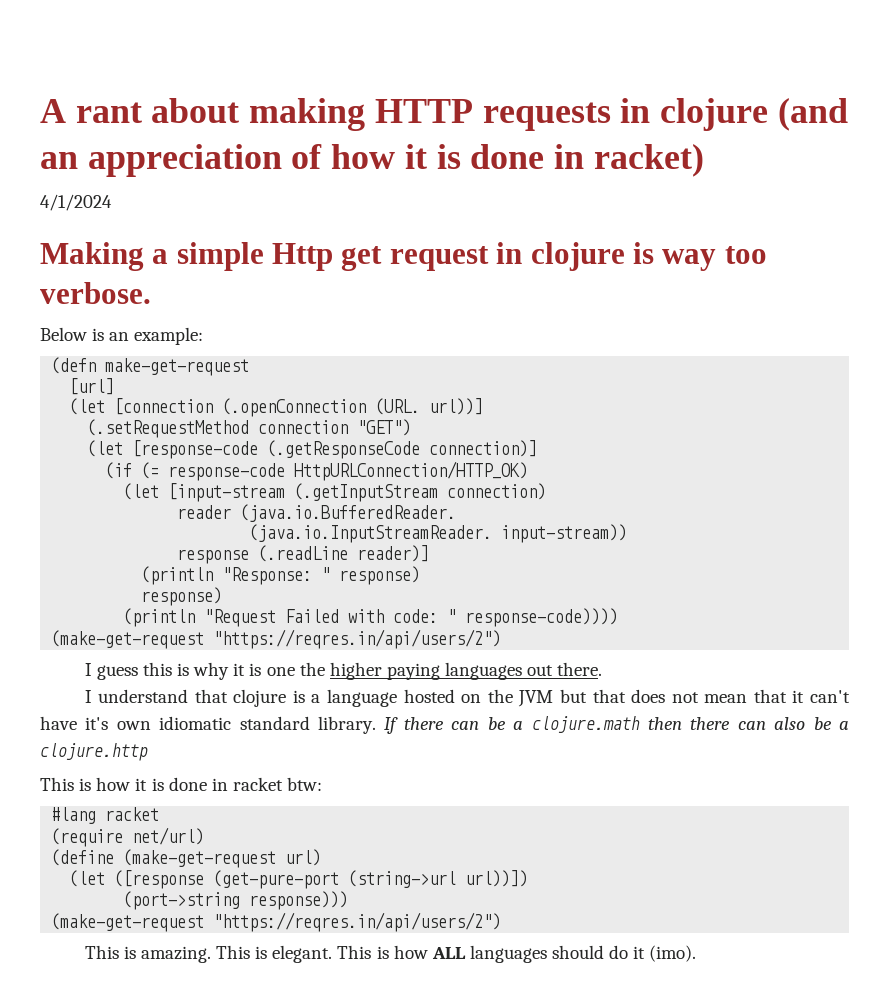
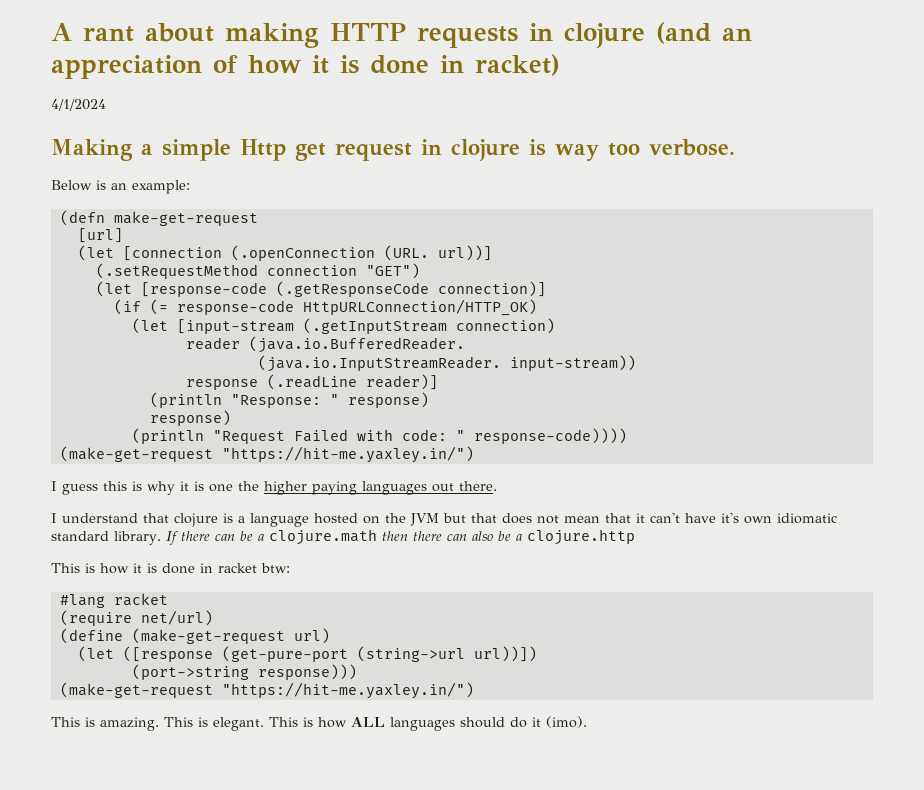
  (println "Request Failed with code: " response-code))))
- (make-get-request "https://reqres.in/api/users/2")
+ (make-get-request "https://hit-me.yaxley.in/")
  (port->string response)))
- (make-get-request "https://reqres.in/api/users/2")
+ (make-get-request "https://hit-me.yaxley.in/")

